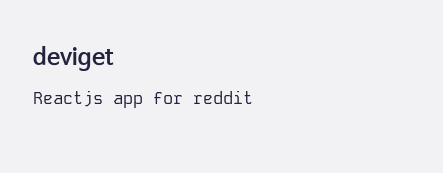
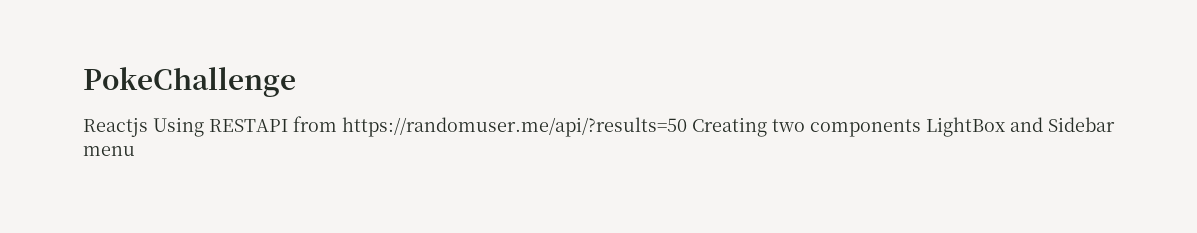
- deviget
+ PokeChallenge
- Reactjs app for reddit
+ Reactjs Using RESTAPI from https://randomuser.me/api/?results=50 Creating two components LightBox and Sidebar menu

